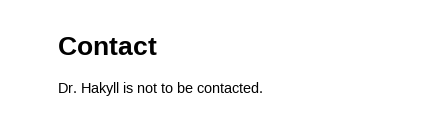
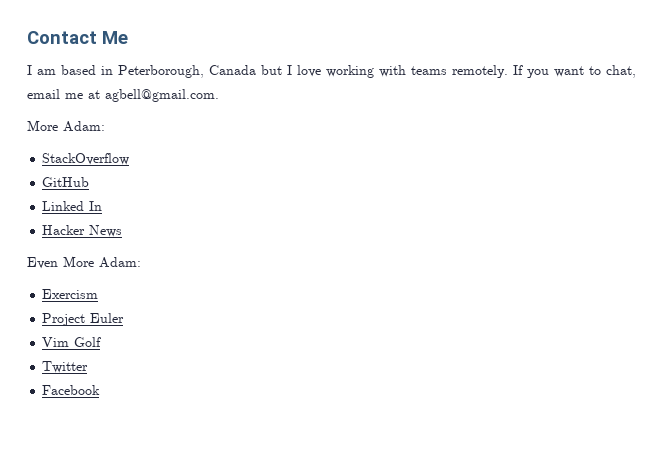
- Contact
- Dr. Hakyll is not to be contacted.
+ Contact Me
+ I am based in Peterborough, Canada but I love working with teams remotely. If you want to chat, email me at agbell@gmail.com.
+ More Adam:
+ StackOverflow
+ GitHub
+ Linked In
+ Hacker News
+ Even More Adam:
+ Exercism
+ Project Euler
+ Vim Golf
+ Twitter
+ Facebook

